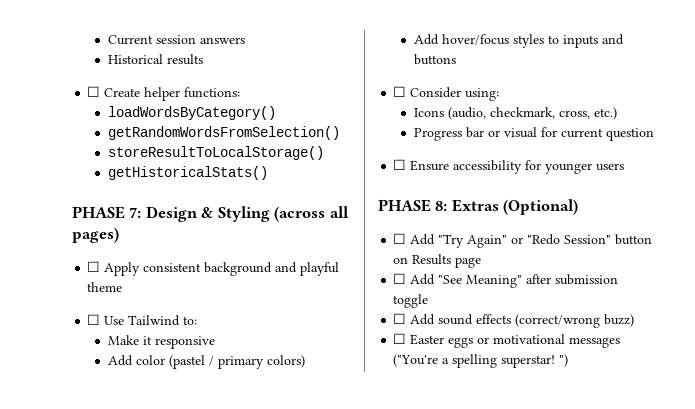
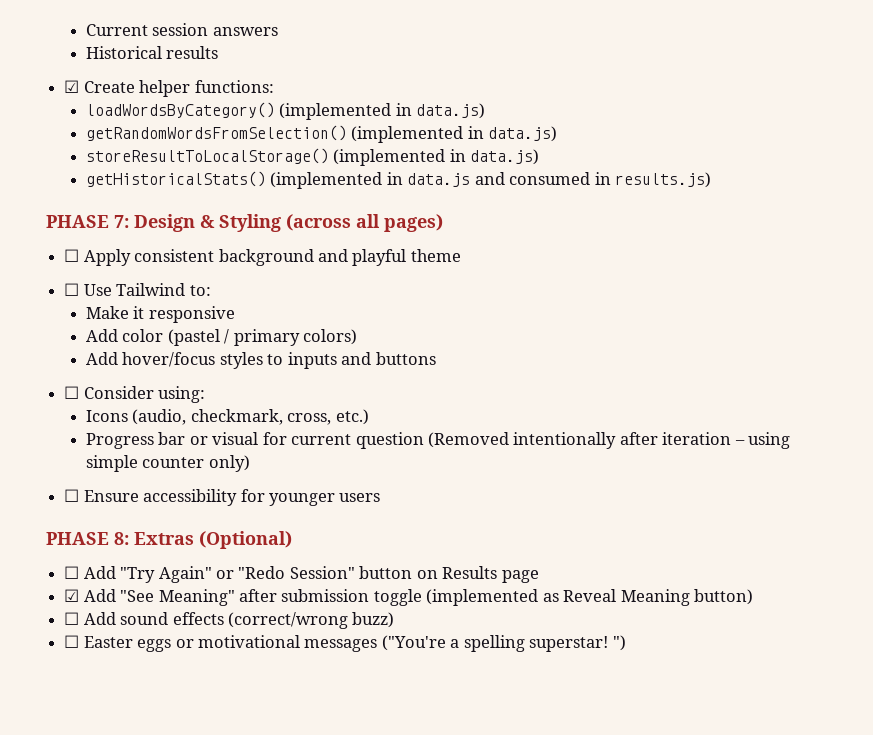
- ☐ Create helper functions:
+ ☑ Create helper functions:
- loadWordsByCategory()
- getRandomWordsFromSelection()
- storeResultToLocalStorage()
- getHistoricalStats()
+ loadWordsByCategory() (implemented in data.js)
+ getRandomWordsFromSelection() (implemented in data.js)
+ storeResultToLocalStorage() (implemented in data.js)
+ getHistoricalStats() (implemented in data.js and consumed in results.js)
- Progress bar or visual for current question
+ Progress bar or visual for current question (Removed intentionally after iteration – using simple counter only)
- ☐ Add "See Meaning" after submission toggle
+ ☑ Add "See Meaning" after submission toggle (implemented as Reveal Meaning button)

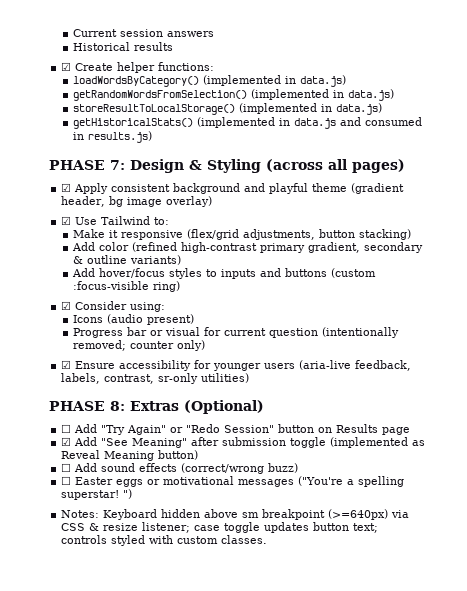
- ☐ Apply consistent background and playful theme
- ☐ Use Tailwind to:
+ ☑ Apply consistent background and playful theme (gradient header, bg image overlay)
+ ☑ Use Tailwind to:
- Make it responsive
- Add color (pastel / primary colors)
+ Make it responsive (flex/grid adjustments, button stacking)
+ Add color (refined high-contrast primary gradient, secondary & outline variants)
- Add hover/focus styles to inputs and buttons
- ☐ Consider using:
+ Add hover/focus styles to inputs and buttons (custom :focus-visible ring)
+ ☑ Consider using:
- Icons (audio, checkmark, cross, etc.)
+ Icons (audio present)
- Progress bar or visual for current question (Removed intentionally after iteration – using simple counter only)
+ Progress bar or visual for current question (intentionally removed; counter only)
- ☐ Ensure accessibility for younger users
+ ☑ Ensure accessibility for younger users (aria-live feedback, labels, contrast, sr-only utilities)
+ Notes: Keyboard hidden above sm breakpoint (>=640px) via CSS & resize listener; case toggle updates button text; controls styled with custom classes.

